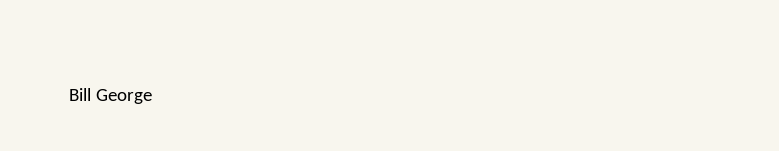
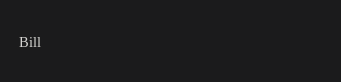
- Bill George
+ Bill

